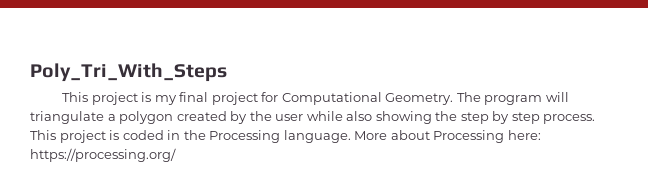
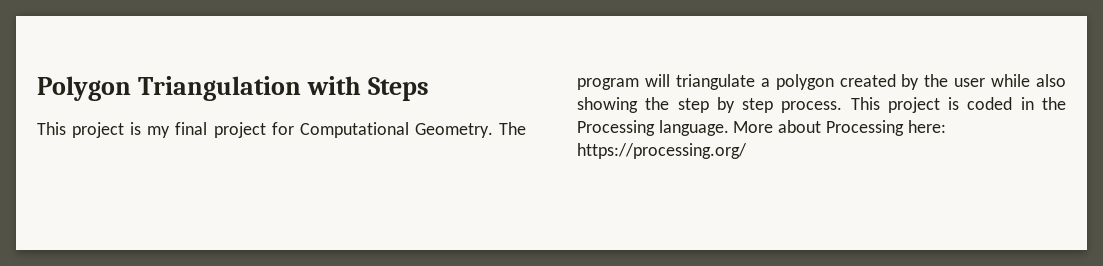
- Poly_Tri_With_Steps
+ Polygon Triangulation with Steps

